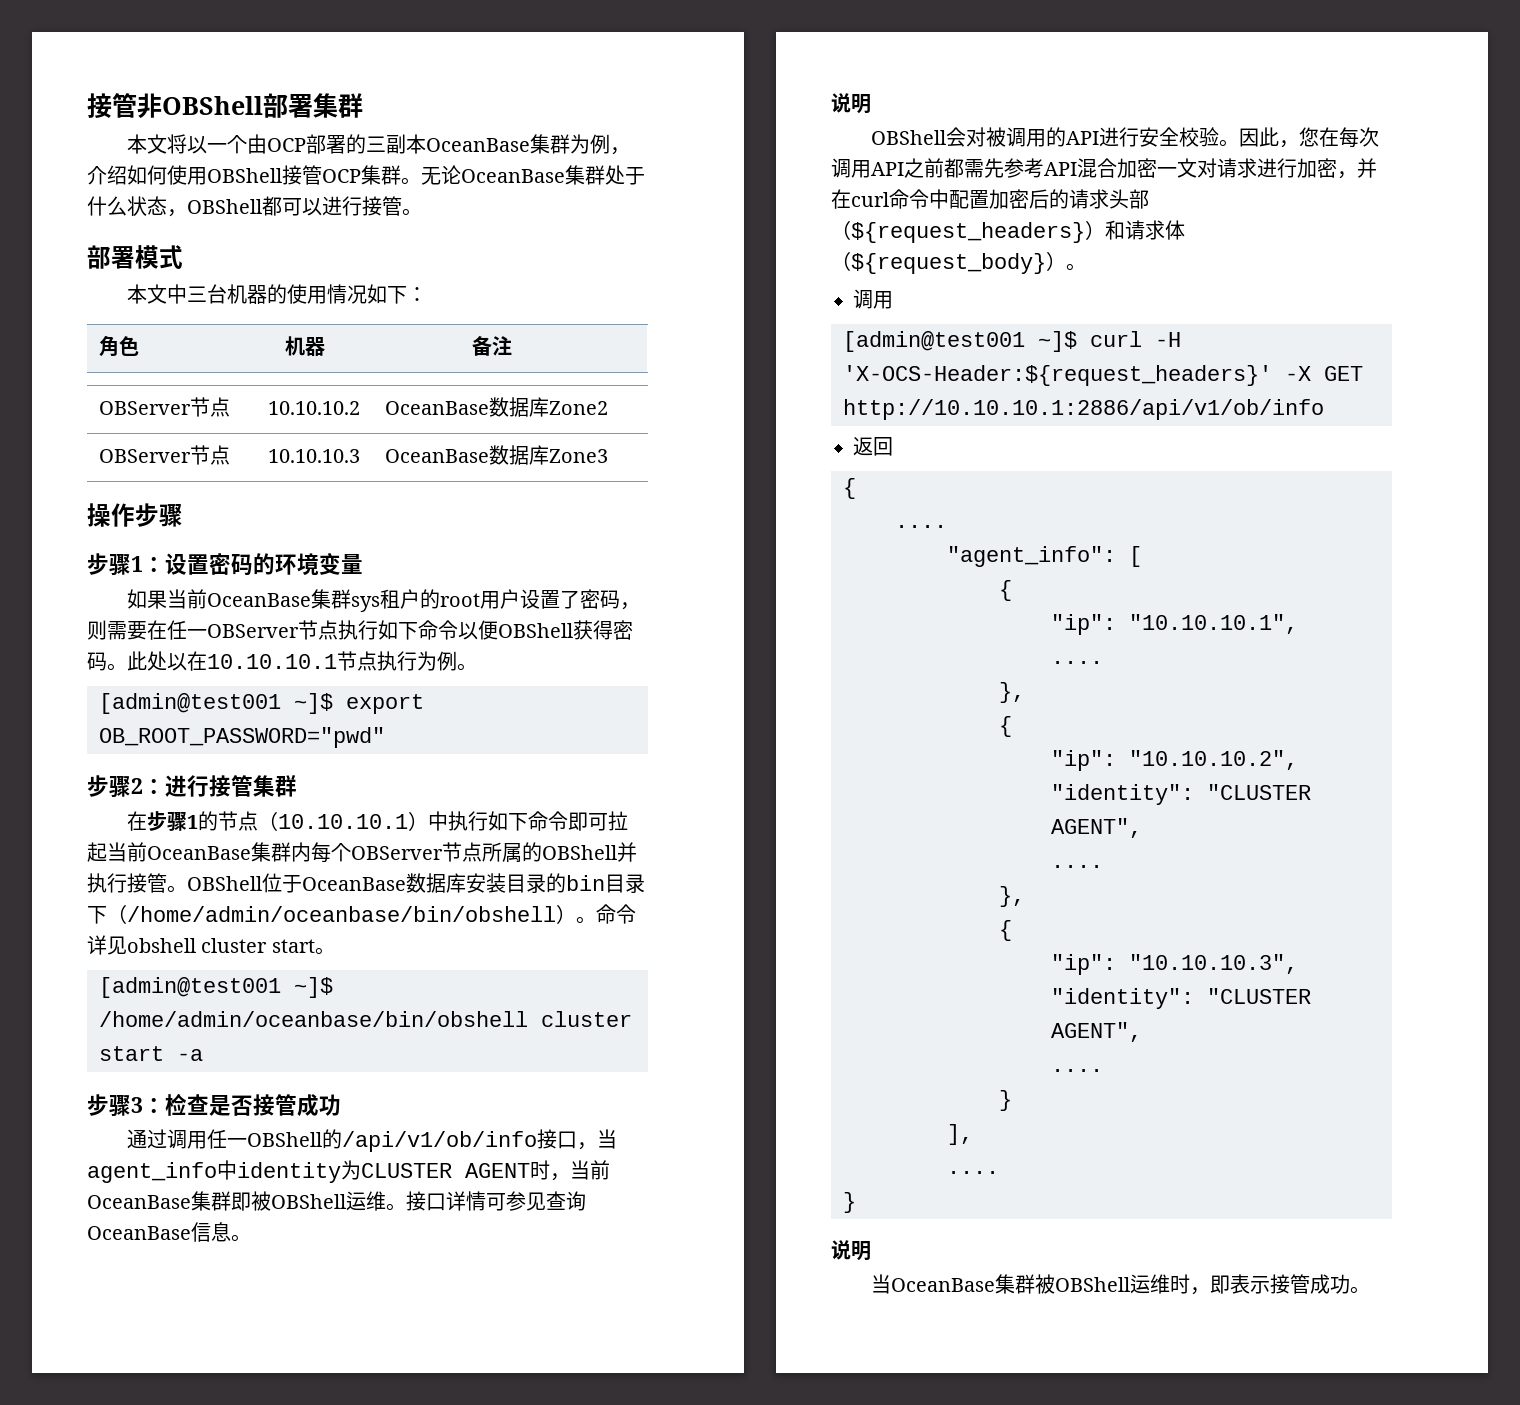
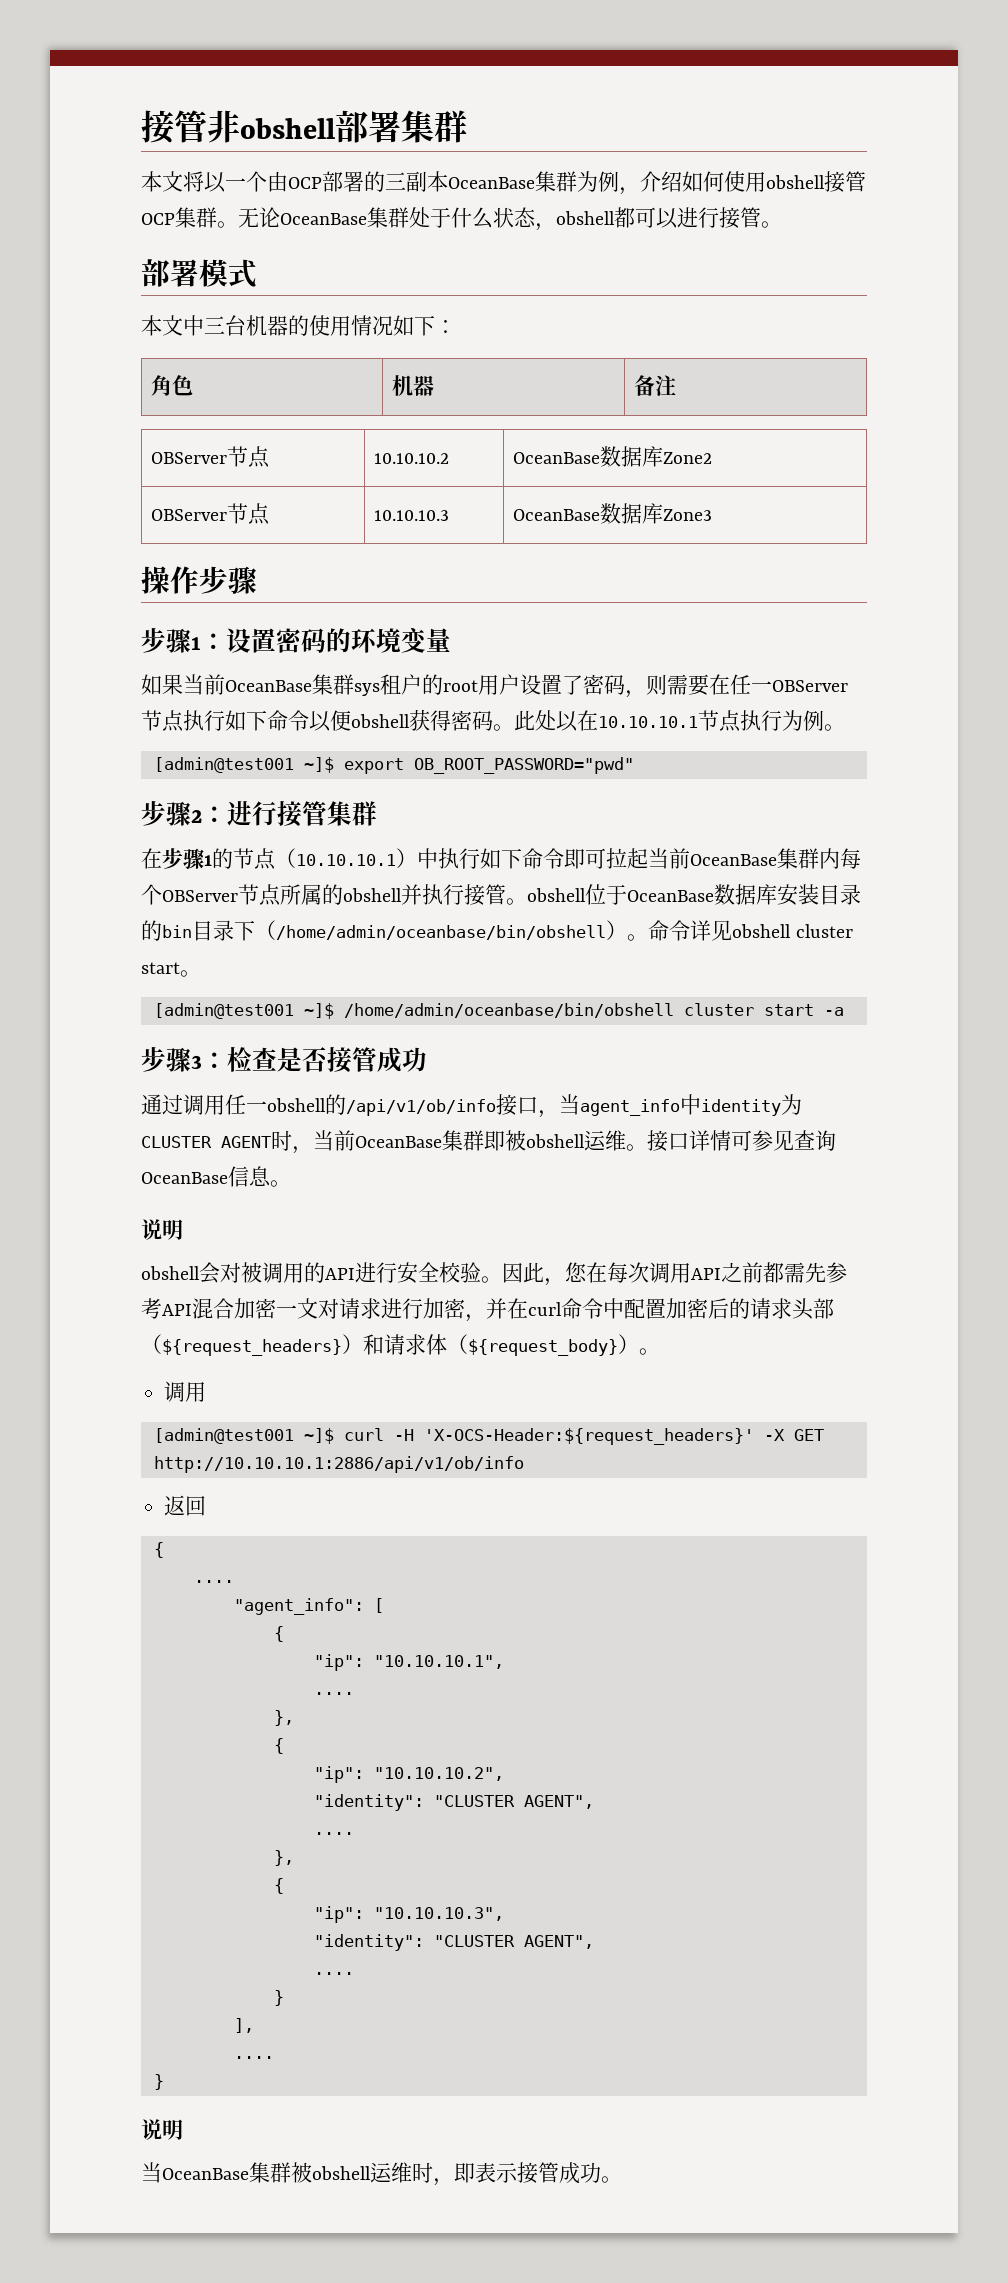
- 接管非OBShell部署集群
+ 接管非obshell部署集群
- 本文将以一个由OCP部署的三副本OceanBase集群为例，介绍如何使用OBShell接管OCP集群。
+ 本文将以一个由OCP部署的三副本OceanBase集群为例，介绍如何使用obshell接管OCP集群。
- 无论OceanBase集群处于什么状态，OBShell都可以进行接管。
+ 无论OceanBase集群处于什么状态，obshell都可以进行接管。
- 如果当前OceanBase集群sys租户的root用户设置了密码，则需要在任一OBServer节点执行如下命令以便OBShell获得密码。
+ 如果当前OceanBase集群sys租户的root用户设置了密码，则需要在任一OBServer节点执行如下命令以便obshell获得密码。
- 在步骤1的节点（10.10.10.1）中执行如下命令即可拉起当前OceanBase集群内每个OBServer节点所属的OBShell并执行接管。OBShell位于OceanBase数据库安装目录的bin目录下（/home/admin/oceanbase/bin/obshell）。
+ 在步骤1的节点（10.10.10.1）中执行如下命令即可拉起当前OceanBase集群内每个OBServer节点所属的obshell并执行接管。obshell位于OceanBase数据库安装目录的bin目录下（/home/admin/oceanbase/bin/obshell）。
- 通过调用任一OBShell的/api/v1/ob/info接口，当agent_info中identity为CLUSTER AGENT时，当前OceanBase集群即被OBShell运维。
+ 通过调用任一obshell的/api/v1/ob/info接口，当agent_info中identity为CLUSTER AGENT时，当前OceanBase集群即被obshell运维。
- OBShell会对被调用的API进行安全校验。
+ obshell会对被调用的API进行安全校验。
- 当OceanBase集群被OBShell运维时，即表示接管成功。
+ 当OceanBase集群被obshell运维时，即表示接管成功。

